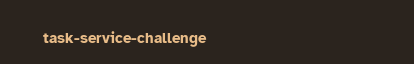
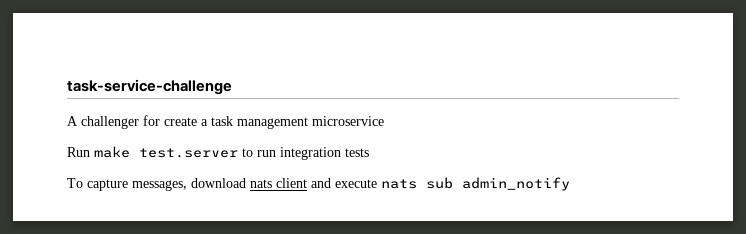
+ A challenger for create a task management microservice
+ Run make test.server to run integration tests
+ To capture messages, download nats client and execute nats sub admin_notify

